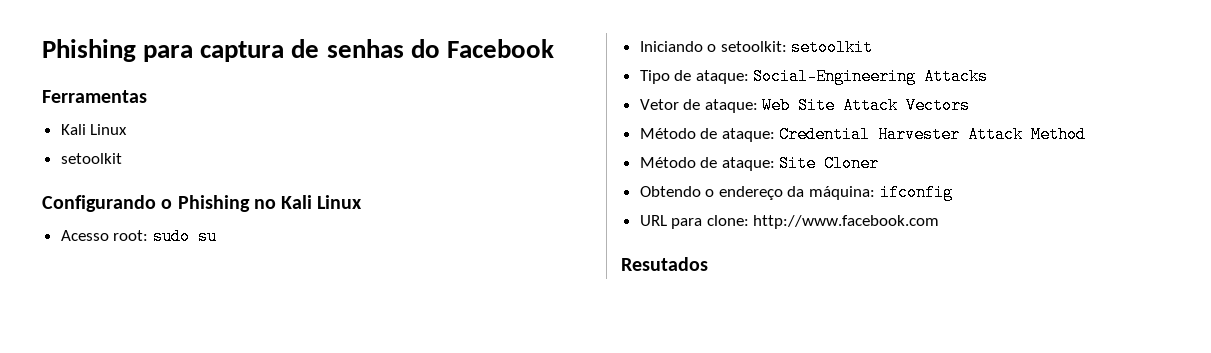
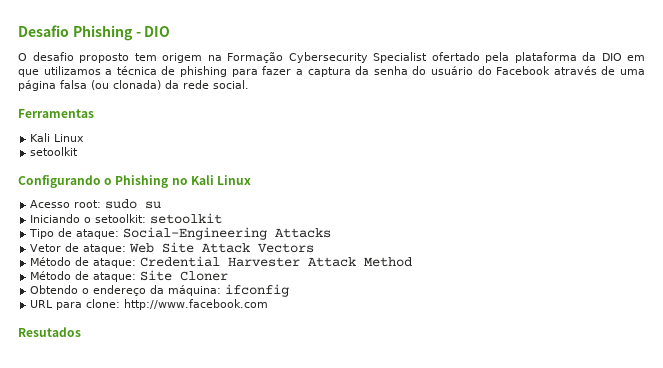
- Phishing para captura de senhas do Facebook
+ Desafio Phishing - DIO
+ O desafio proposto tem origem na Formação Cybersecurity Specialist ofertado pela plataforma da DIO em que utilizamos a técnica de phishing para fazer a captura da senha do usuário do Facebook através de uma página falsa (ou clonada) da rede social.

